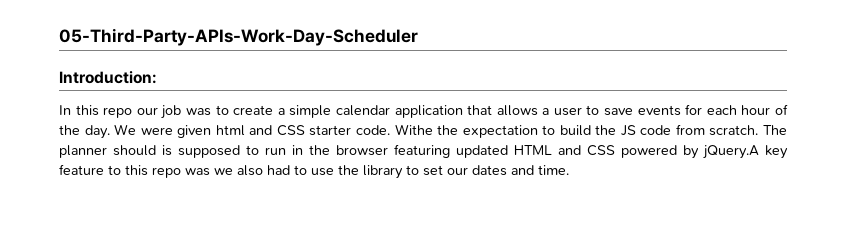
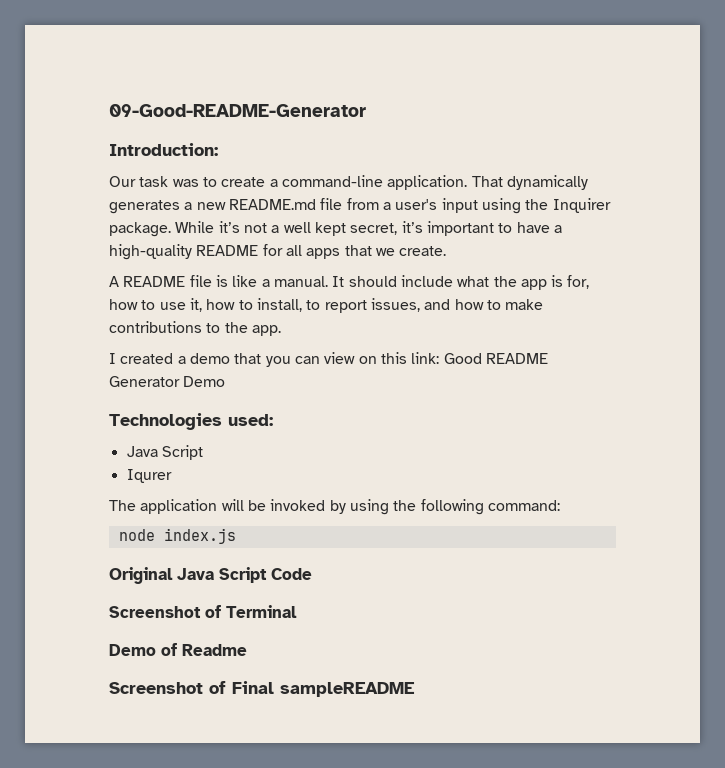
- 05-Third-Party-APIs-Work-Day-Scheduler
+ 09-Good-README-Generator
- In this repo our job was to create a simple calendar application that allows a user to save events for each hour of the day. We were given html and CSS starter code. Withe the expectation to build the JS code from scratch. The planner should is supposed to run in the browser featuring updated HTML and CSS powered by jQuery.A key feature to this repo was we also had to use the library to set our dates and time.
+ Our task was to create a command-line application. That dynamically generates a new README.md file from a user's input using the Inquirer package. While it’s not a well kept secret, it’s important to have a high-quality README for all apps that we create.
+ A README file is like a manual. It should include what the app is for, how to use it, how to install, to report issues, and how to make contributions to the app.
+ I created a demo that you can view on this link: Good README Generator Demo
+ Technologies used:
+ Java Script
+ Iqurer
+ The application will be invoked by using the following command:
+ node index.js
+ Original Java Script Code
+ Screenshot of Terminal
+ Demo of Readme
+ Screenshot of Final sampleREADME

